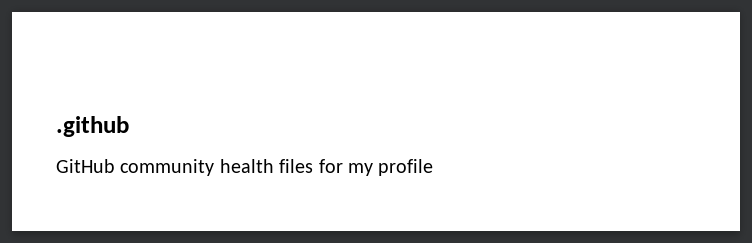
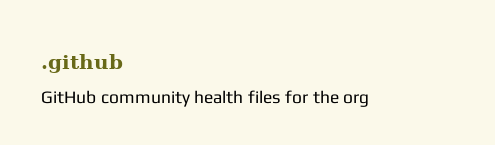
- GitHub community health files for my profile
+ GitHub community health files for the org

